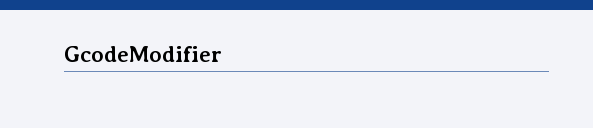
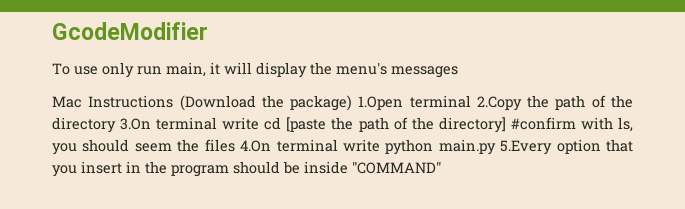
+ To use only run main, it will display the menu's messages
+ Mac Instructions (Download the package) 1.Open terminal 2.Copy the path of the directory 3.On terminal write cd [paste the path of the directory] #confirm with ls, you should seem the files 4.On terminal write python main.py 5.Every option that you insert in the program should be inside "COMMAND"

